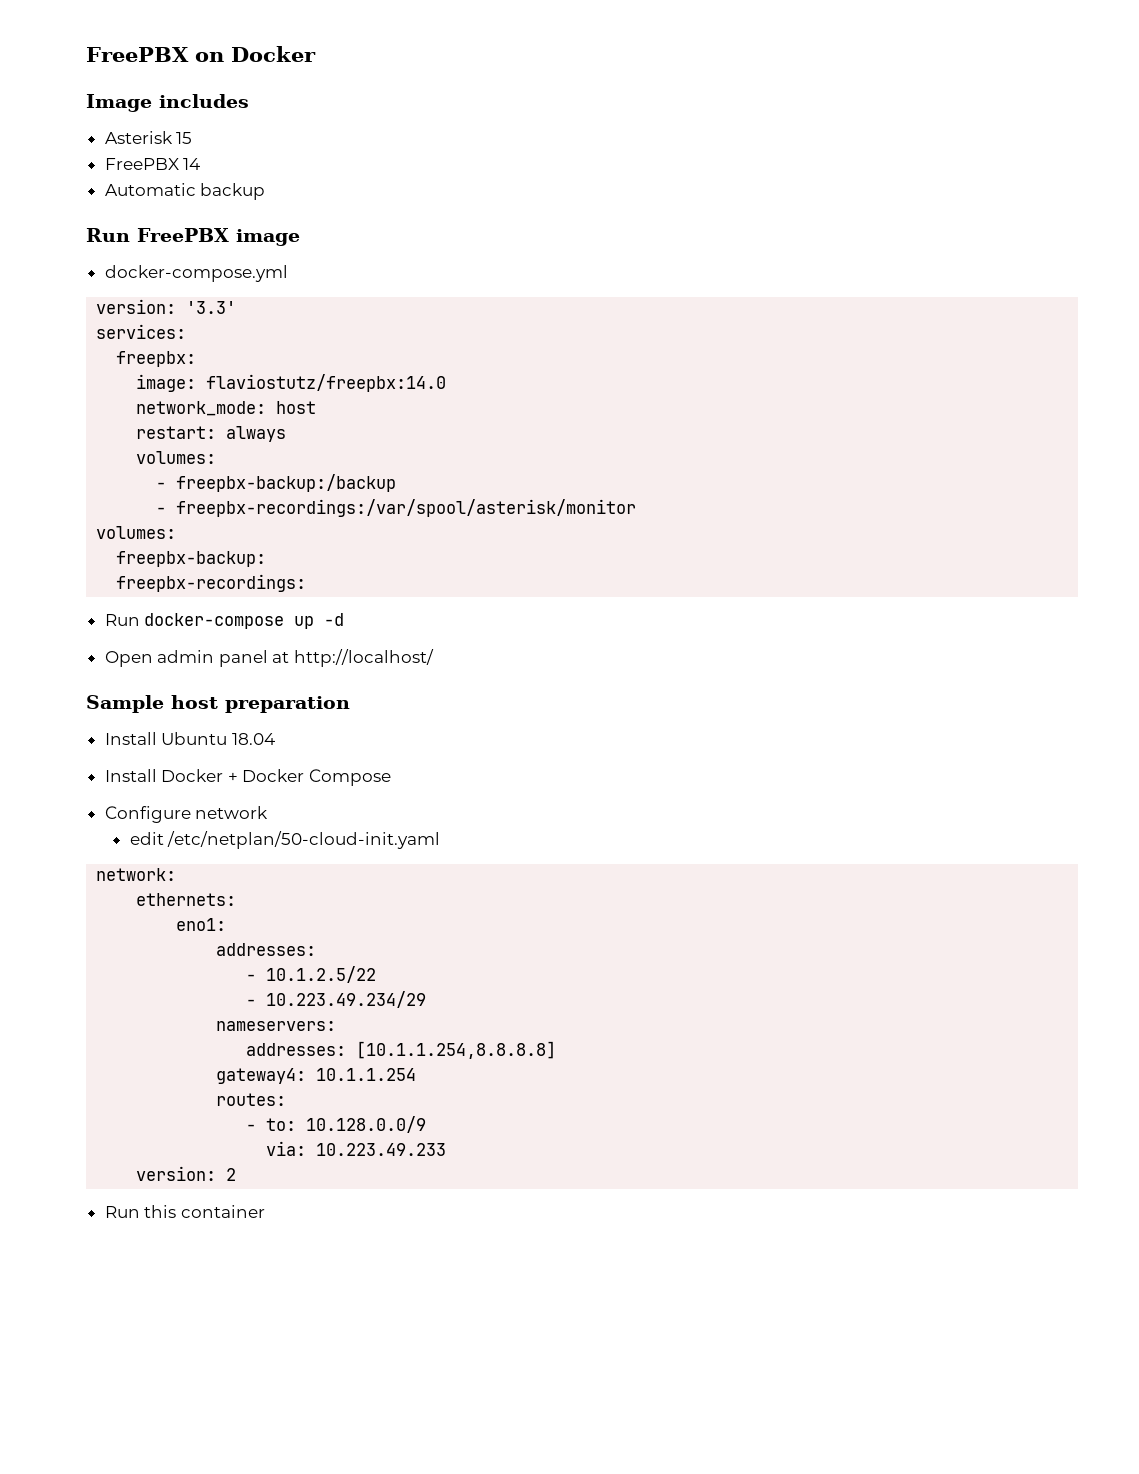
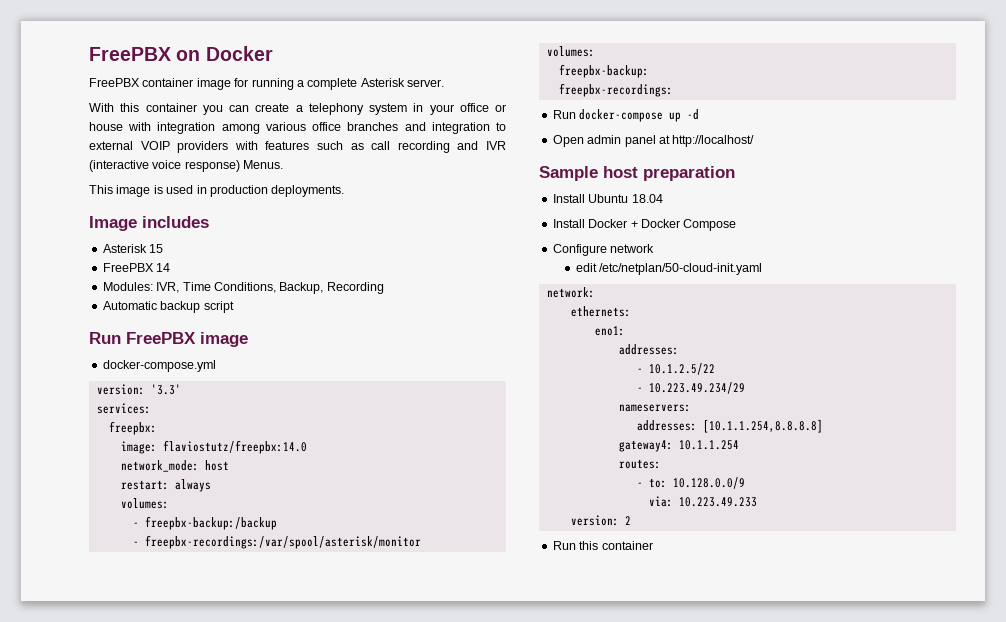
+ FreePBX container image for running a complete Asterisk server.
+ With this container you can create a telephony system in your office or house with integration among various office branches and integration to external VOIP providers with features such as call recording and IVR (interactive voice response) Menus.
+ This image is used in production deployments.
+ Modules: IVR, Time Conditions, Backup, Recording
- Automatic backup
+ Automatic backup script

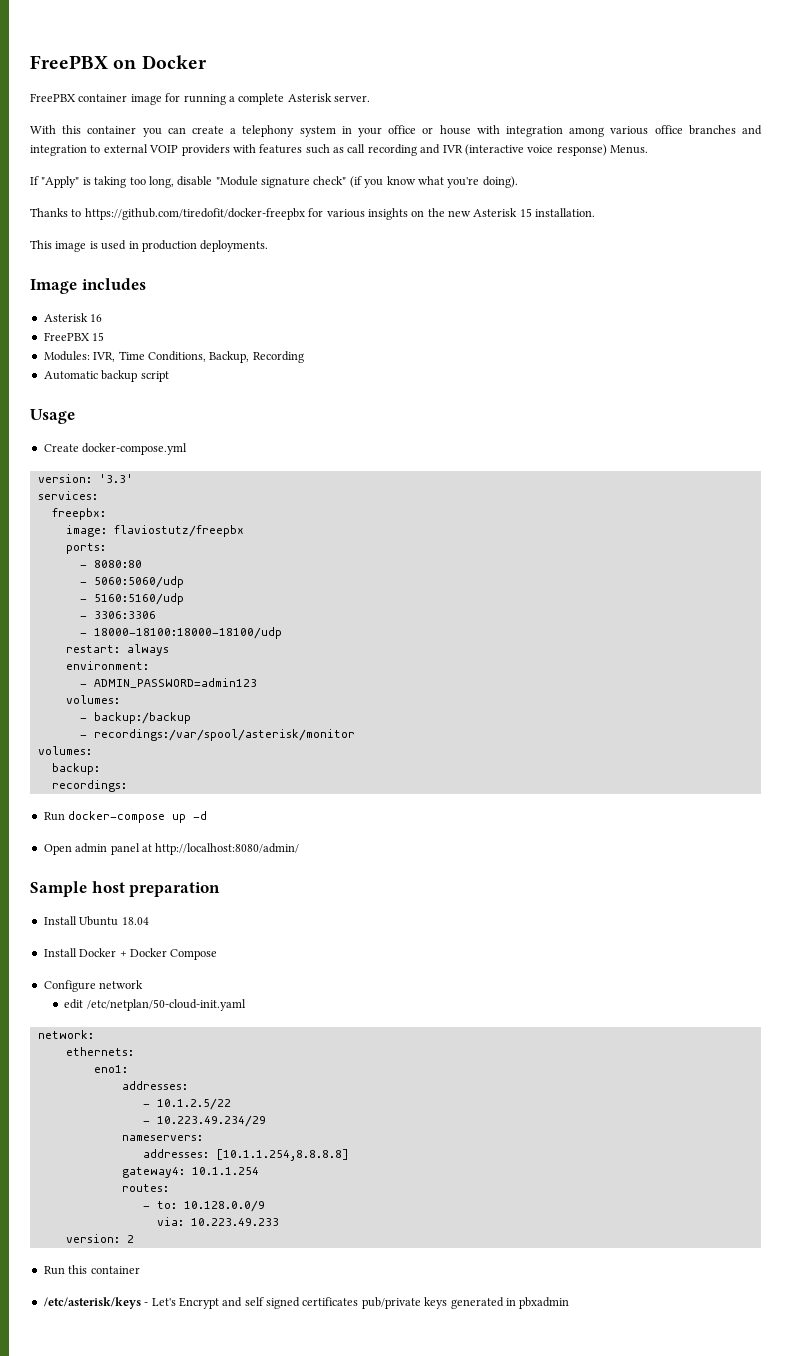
+ If "Apply" is taking too long, disable "Module signature check" (if you know what you're doing).
+ Thanks to https://github.com/tiredofit/docker-freepbx for various insights on the new Asterisk 15 installation.
- Asterisk 15
- FreePBX 14
+ Asterisk 16
+ FreePBX 15
- Run FreePBX image
- docker-compose.yml
+ Usage
+ Create docker-compose.yml
- image: flaviostutz/freepbx:14.0
- network_mode: host
+ image: flaviostutz/freepbx
+ ports:
+ - 8080:80
+ - 5060:5060/udp
+ - 5160:5160/udp
+ - 3306:3306
+ - 18000-18100:18000-18100/udp
+ environment:
+ - ADMIN_PASSWORD=admin123
- - freepbx-backup:/backup
- - freepbx-recordings:/var/spool/asterisk/monitor
+ - backup:/backup
+ - recordings:/var/spool/asterisk/monitor
  volumes:
- freepbx-backup:
- freepbx-recordings:
+ backup:
+ recordings:
- Open admin panel at http://localhost/
+ Open admin panel at http://localhost:8080/admin/
+ /etc/asterisk/keys - Let's Encrypt and self signed certificates pub/private keys generated in pbxadmin

